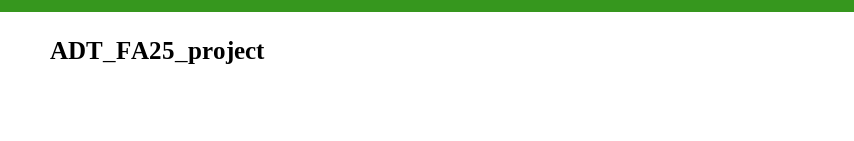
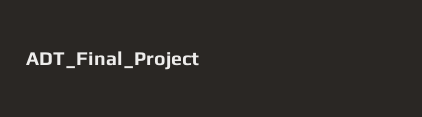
- ADT_FA25_project
+ ADT_Final_Project

